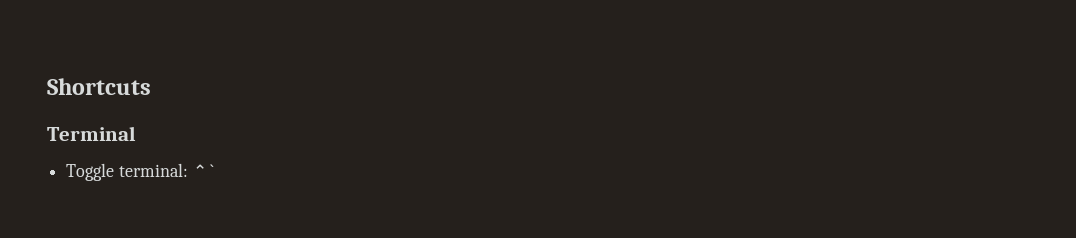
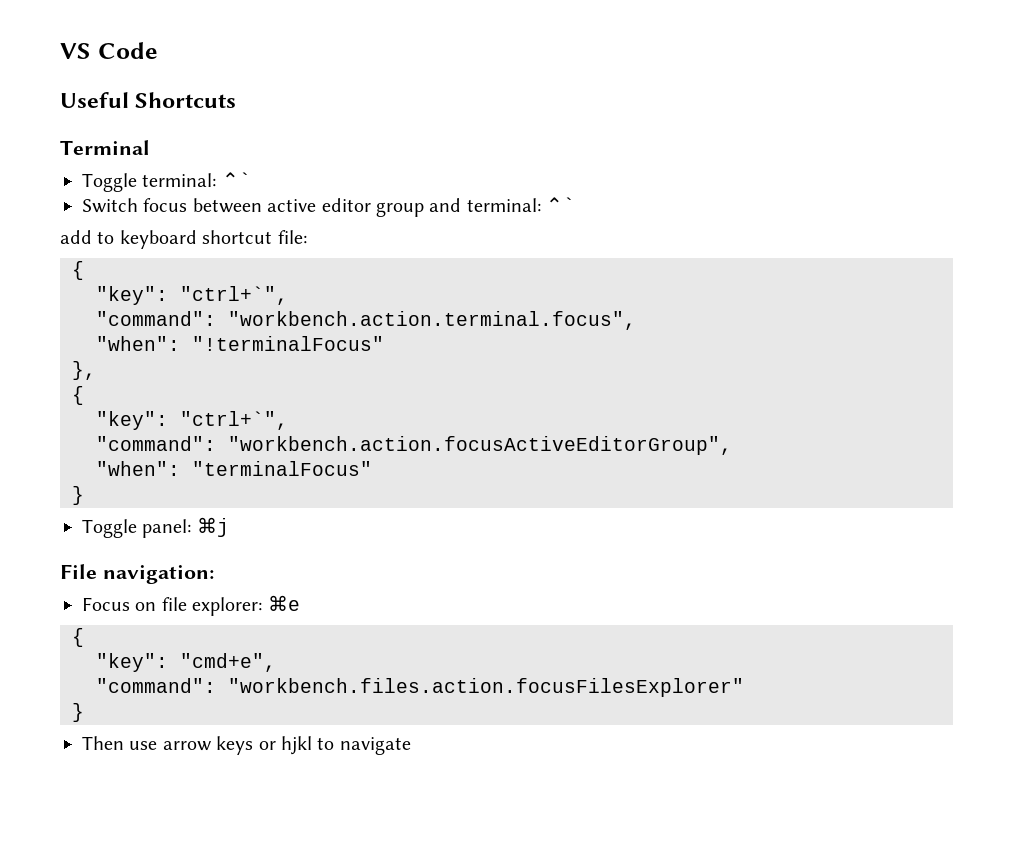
- Shortcuts
+ VS Code
+ Useful Shortcuts
+ Switch focus between active editor group and terminal: ⌃`
+ add to keyboard shortcut file:
+ {
+ "key": "ctrl+`",
+ "command": "workbench.action.terminal.focus",
+ "when": "!terminalFocus"
+ },
+ {
+ "key": "ctrl+`",
+ "command": "workbench.action.focusActiveEditorGroup",
+ "when": "terminalFocus"
+ }
+ Toggle panel: ⌘j
+ File navigation:
+ Focus on file explorer: ⌘e
+ {
+ "key": "cmd+e",
+ "command": "workbench.files.action.focusFilesExplorer"
+ }
+ Then use arrow keys or hjkl to navigate

